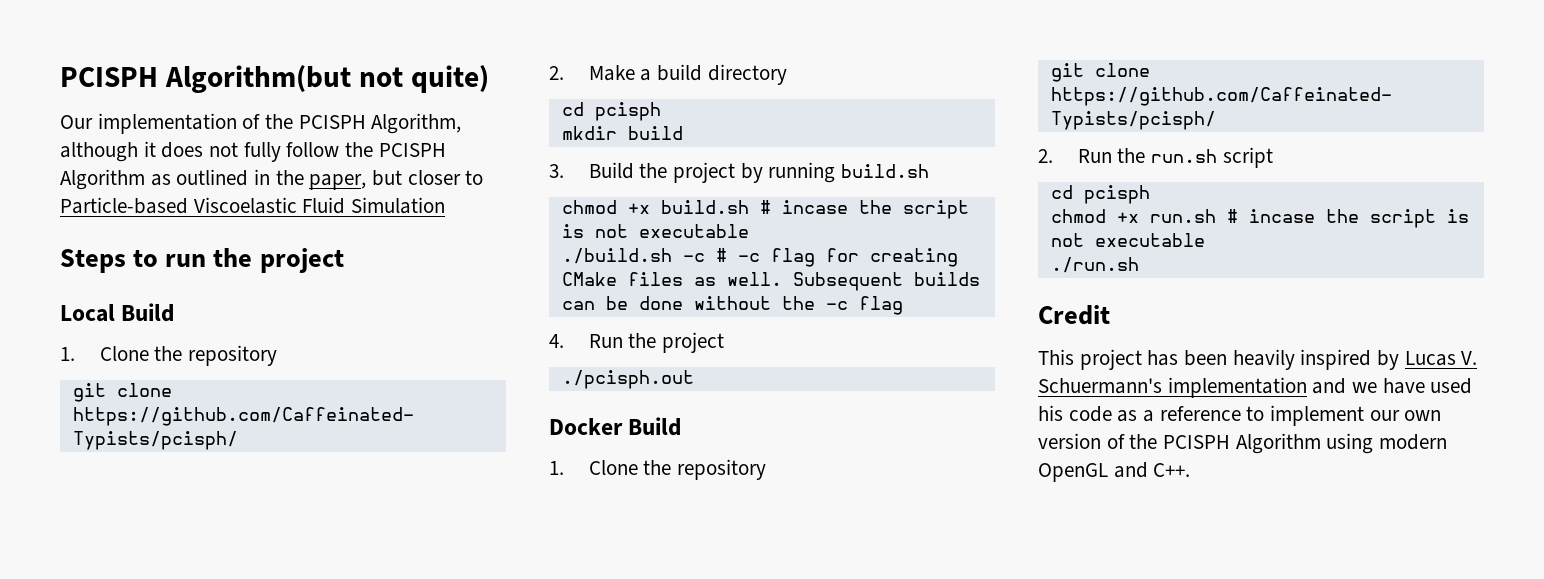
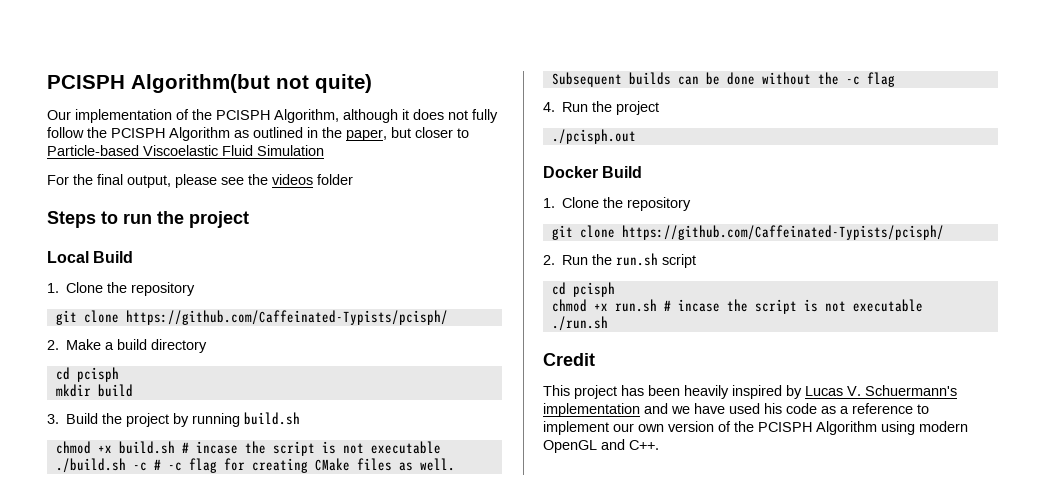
+ For the final output, please see the videos folder

